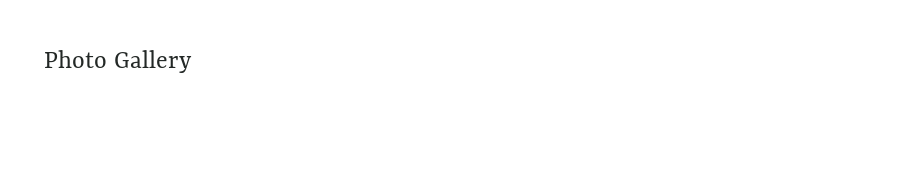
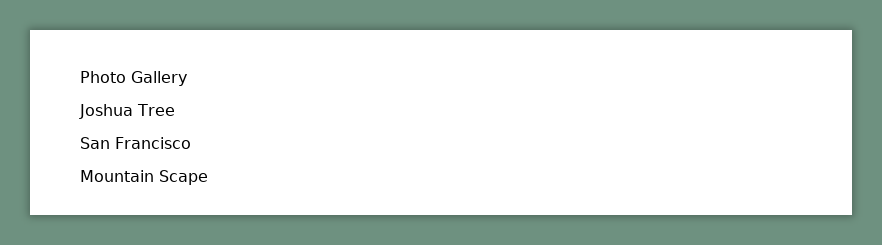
+ Joshua Tree
+ San Francisco
+ Mountain Scape

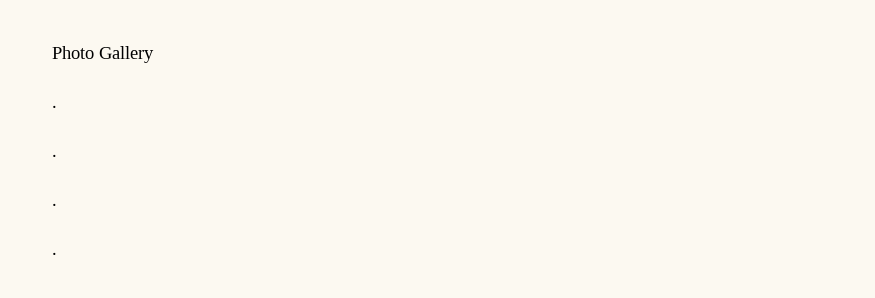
  Photo Gallery
- Joshua Tree
- San Francisco
- Mountain Scape
+ .
+ .
+ .
+ .

